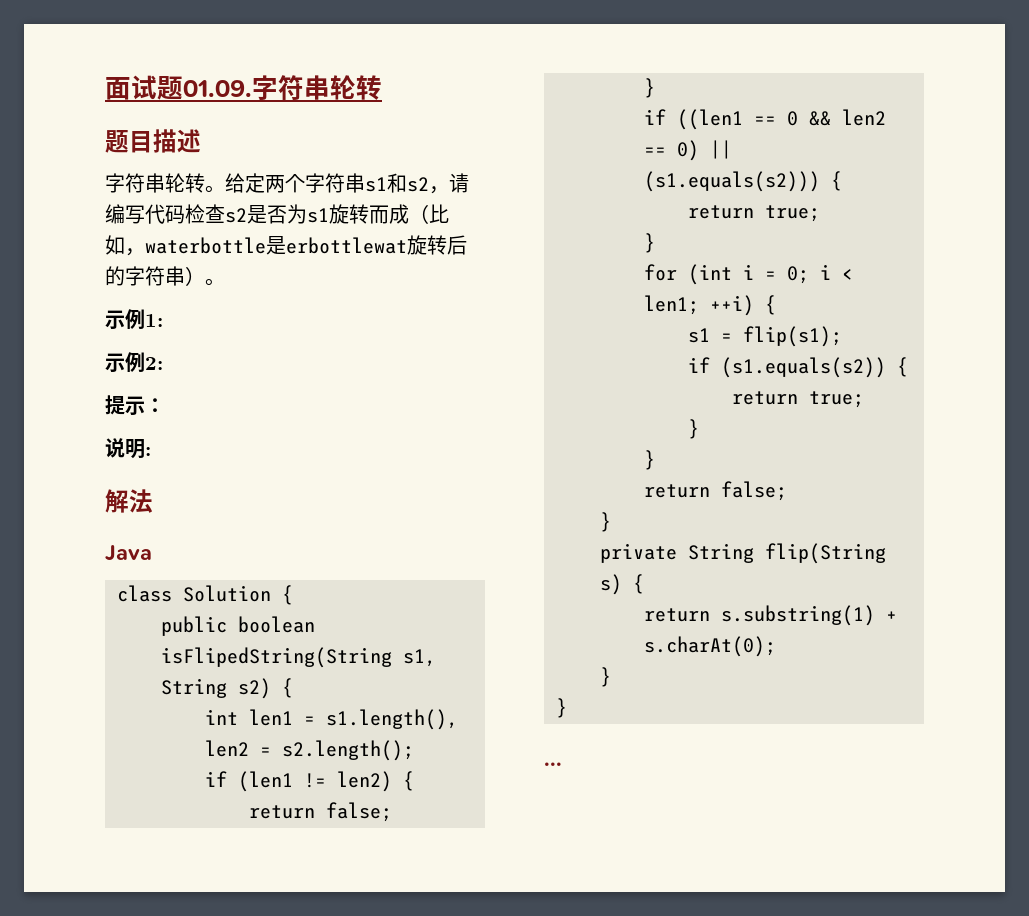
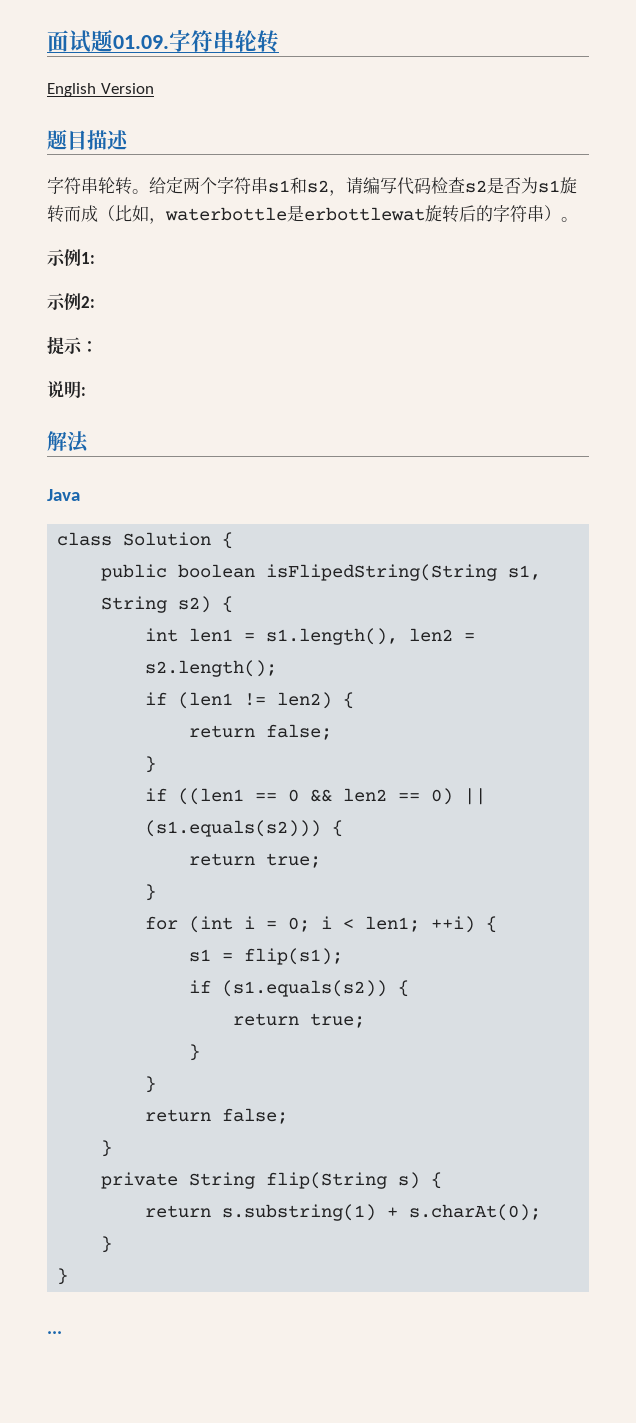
+ English Version

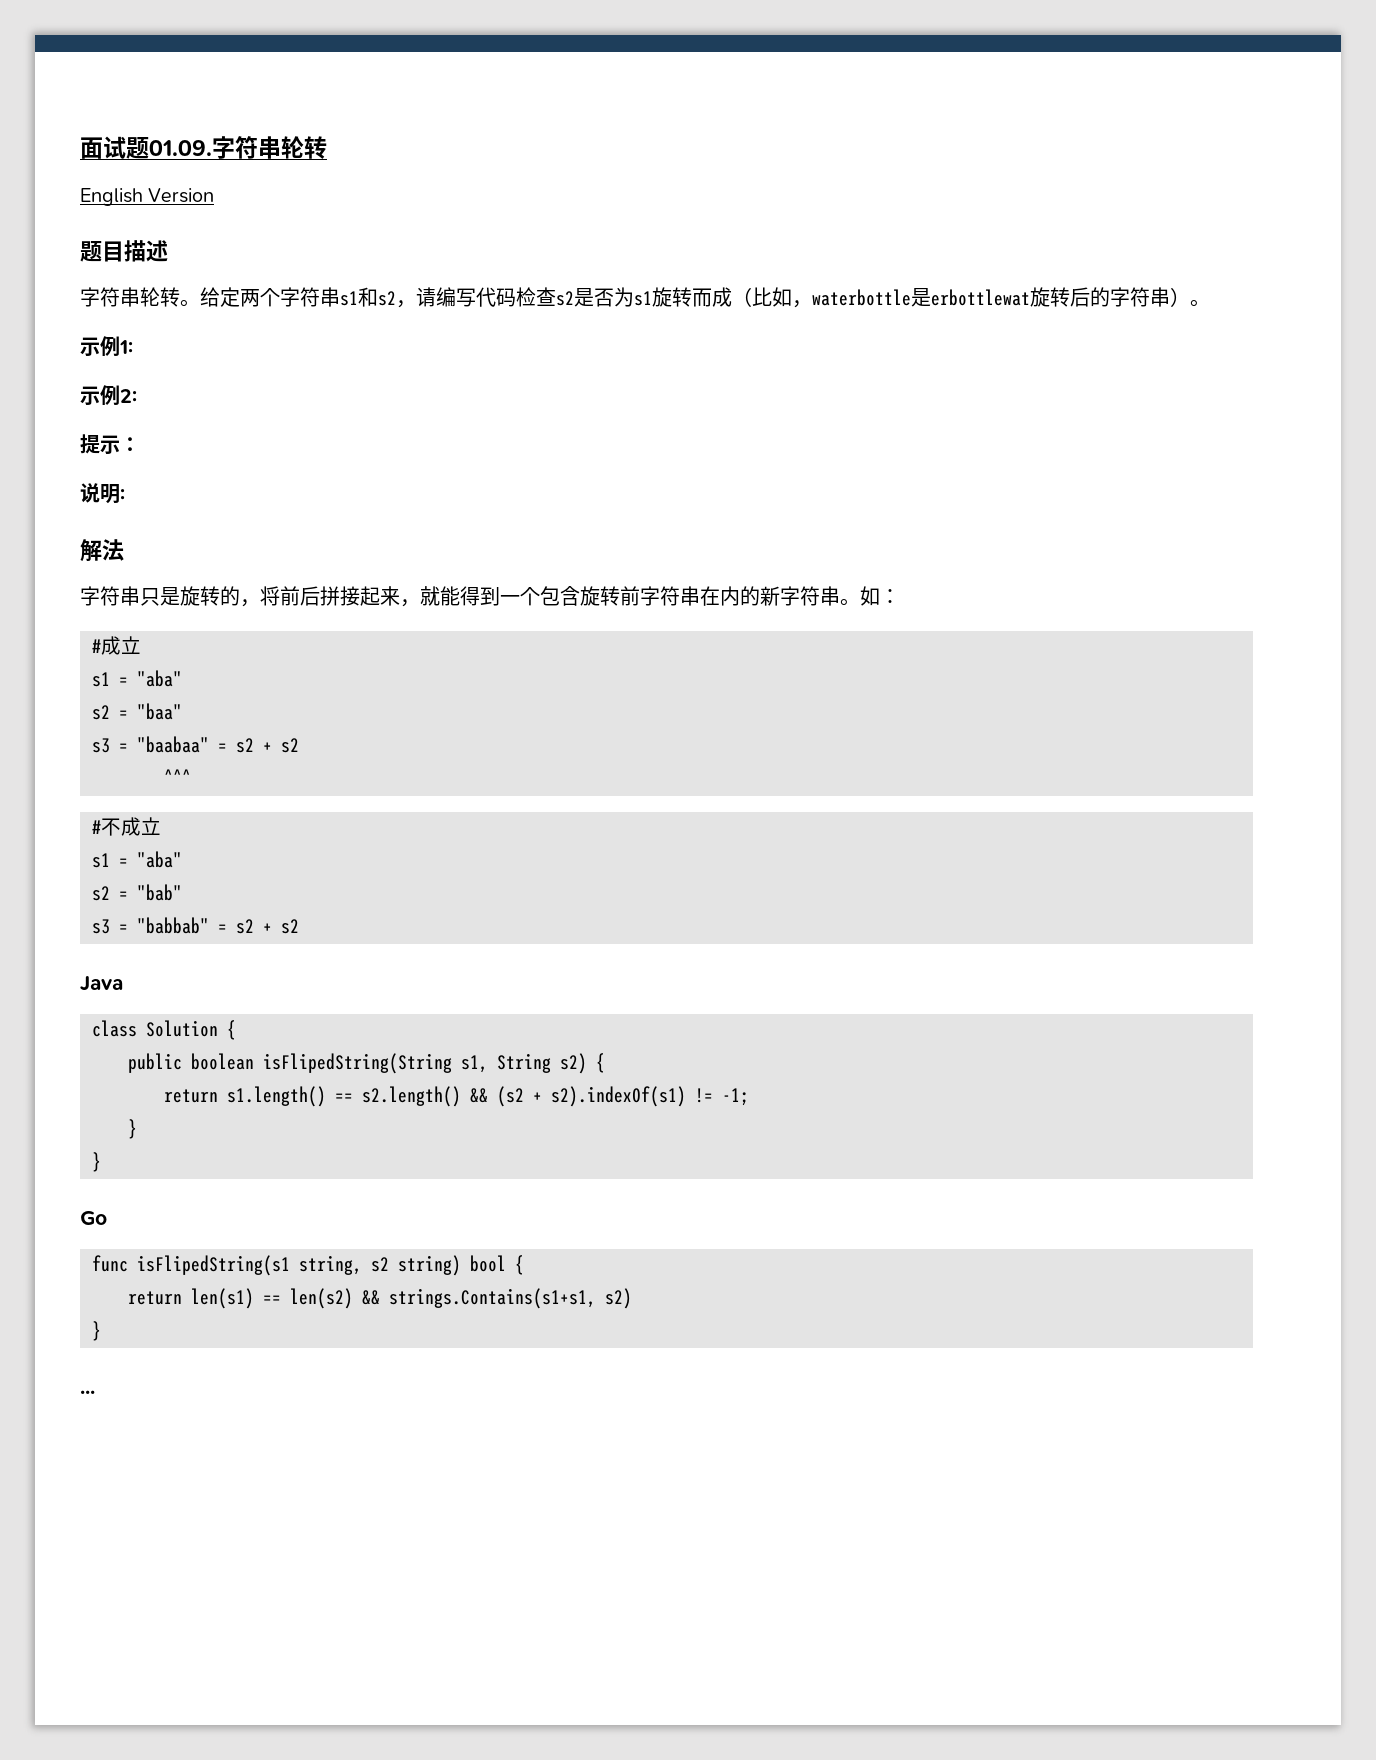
+ 字符串只是旋转的，将前后拼接起来，就能得到一个包含旋转前字符串在内的新字符串。如：
+ #成立
+ s1 = "aba"
+ s2 = "baa"
+ s3 = "baabaa" = s2 + s2
+ ^^^
+ #不成立
+ s1 = "aba"
+ s2 = "bab"
+ s3 = "babbab" = s2 + s2
- int len1 = s1.length(), len2 = s2.length();
- if (len1 != len2) {
- return false;
- }
- if ((len1 == 0 && len2 == 0) || (s1.equals(s2))) {
- return true;
- }
- for (int i = 0; i < len1; ++i) {
- s1 = flip(s1);
- if (s1.equals(s2)) {
- return true;
+ return s1.length() == s2.length() && (s2 + s2).indexOf(s1) != -1;
  }
  }
- return false;
- }
- private String flip(String s) {
- return s.substring(1) + s.charAt(0);
- }
+ Go
+ func isFlipedString(s1 string, s2 string) bool {
+ return len(s1) == len(s2) && strings.Contains(s1+s1, s2)

